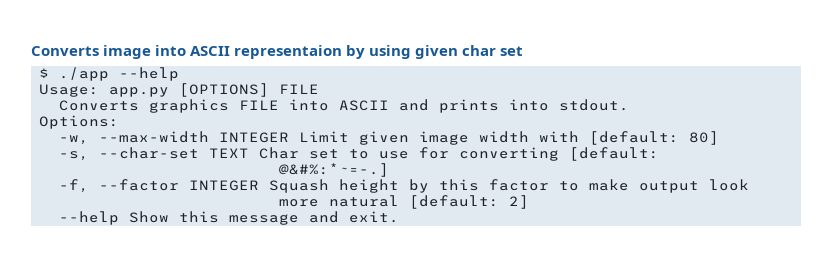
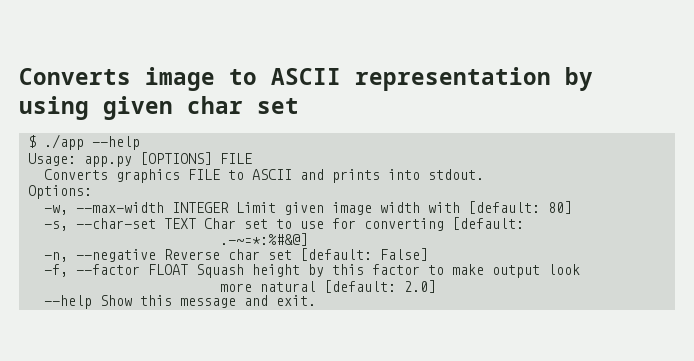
- Converts image into ASCII representaion by using given char set
+ Converts image to ASCII representation by using given char set
- Converts graphics FILE into ASCII and prints into stdout.
+ Converts graphics FILE to ASCII and prints into stdout.
- @&#%:*~=-.]
+ .-~=*:%#&@]
+ -n, --negative Reverse char set [default: False]
- -f, --factor INTEGER Squash height by this factor to make output look
+ -f, --factor FLOAT Squash height by this factor to make output look
- more natural [default: 2]
+ more natural [default: 2.0]

